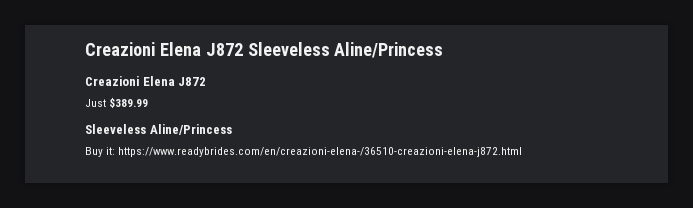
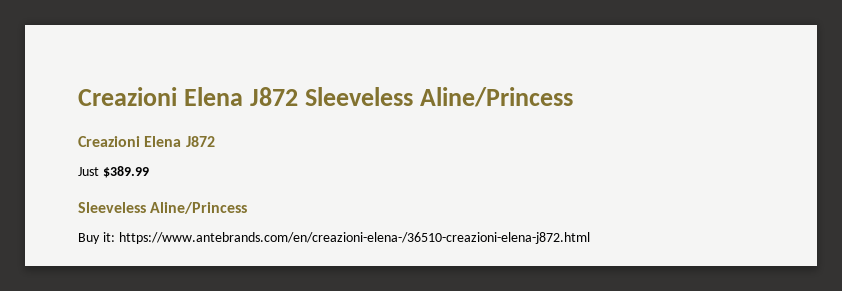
- Buy it: https://www.readybrides.com/en/creazioni-elena-/36510-creazioni-elena-j872.html
+ Buy it: https://www.antebrands.com/en/creazioni-elena-/36510-creazioni-elena-j872.html

